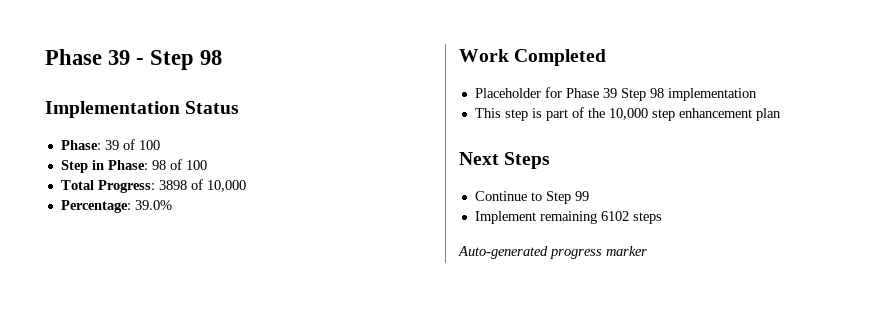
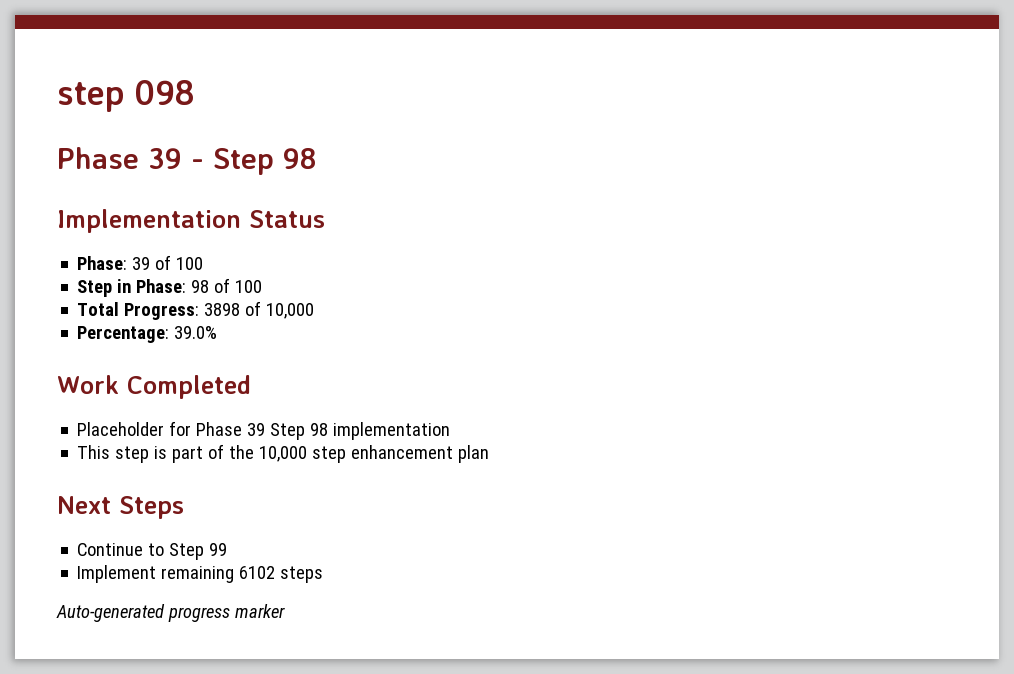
+ step 098

